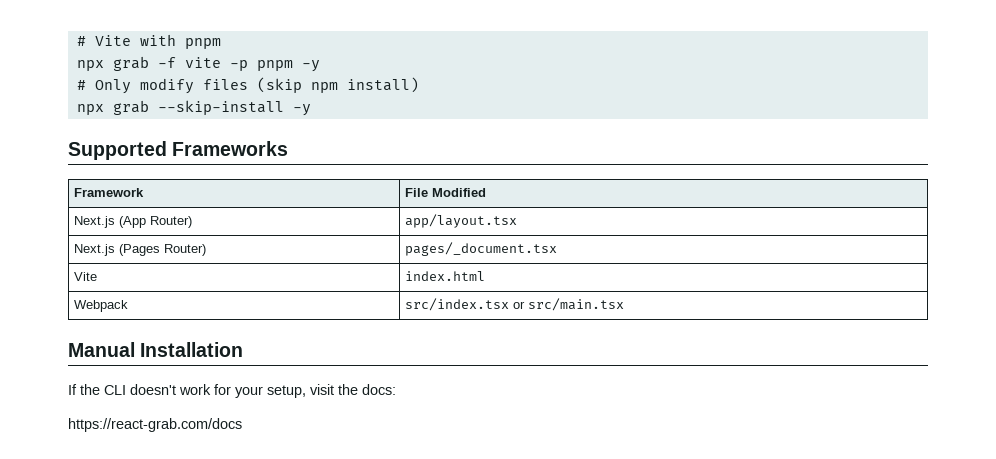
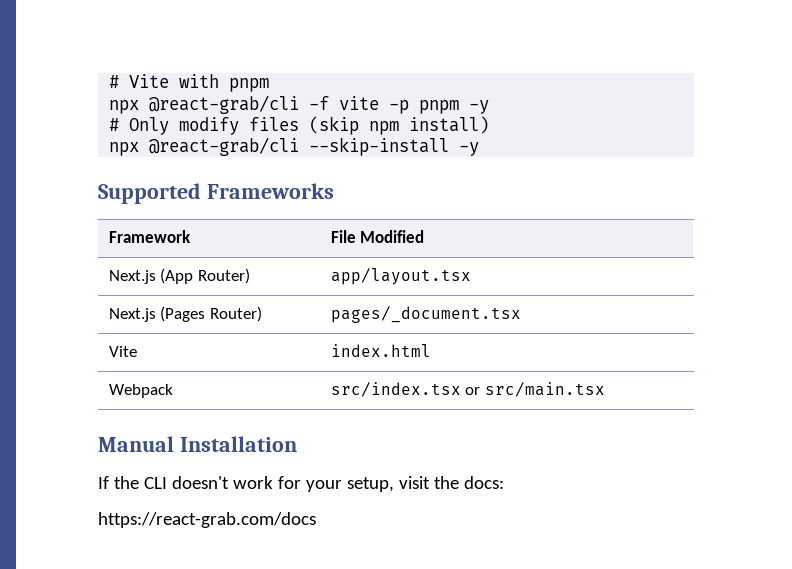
- npx grab -f vite -p pnpm -y
+ npx @react-grab/cli -f vite -p pnpm -y
- npx grab --skip-install -y
+ npx @react-grab/cli --skip-install -y

